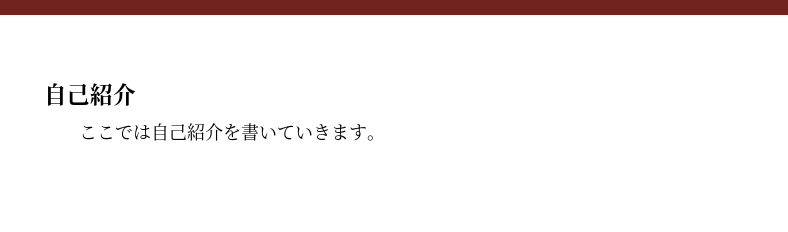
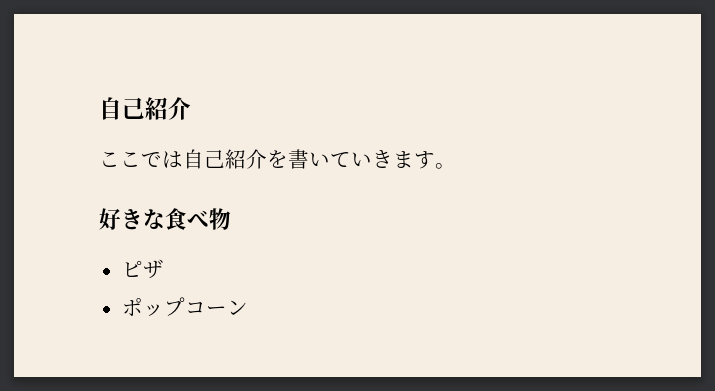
+ 好きな食べ物
+ ピザ
+ ポップコーン

